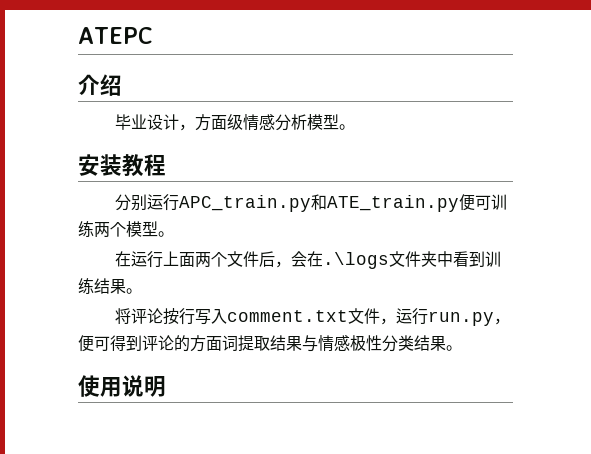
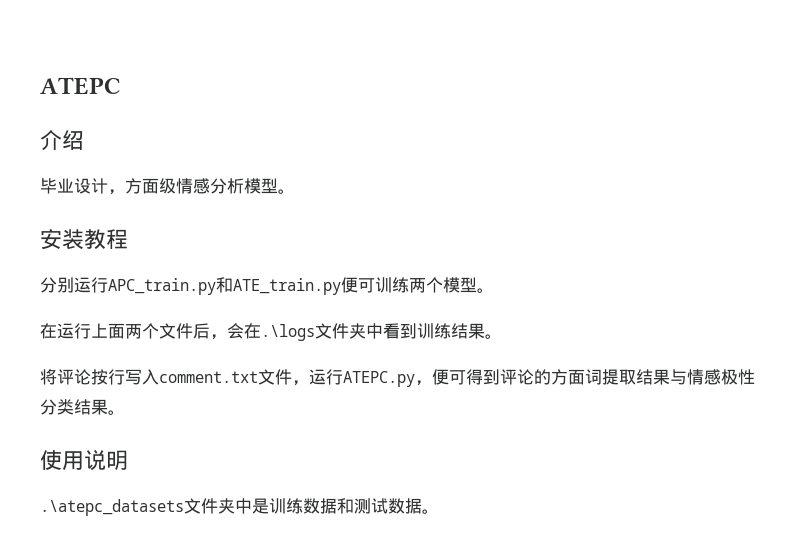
- 将评论按行写入comment.txt文件，运行run.py，便可得到评论的方面词提取结果与情感极性分类结果。
+ 将评论按行写入comment.txt文件，运行ATEPC.py，便可得到评论的方面词提取结果与情感极性分类结果。
+ .\atepc_datasets文件夹中是训练数据和测试数据。

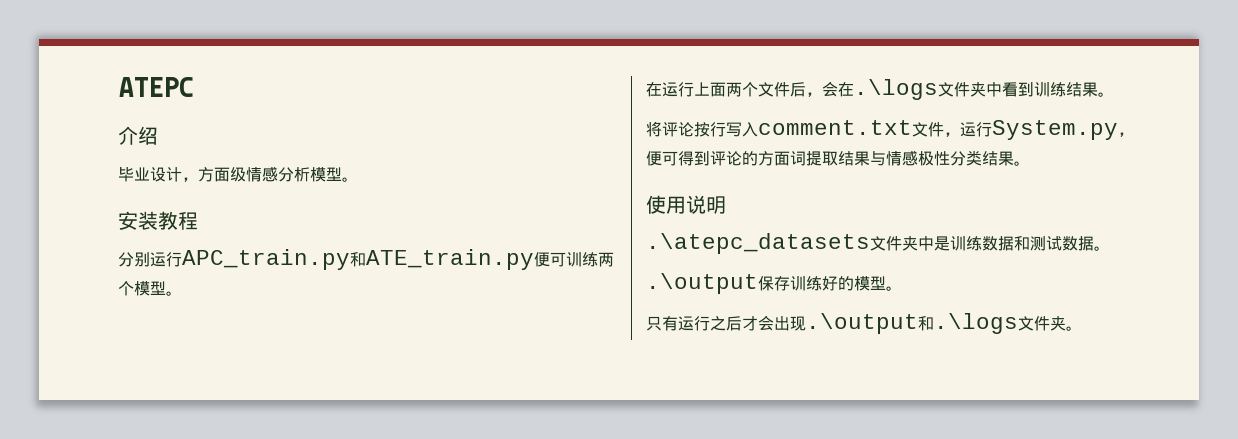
- 将评论按行写入comment.txt文件，运行ATEPC.py，便可得到评论的方面词提取结果与情感极性分类结果。
+ 将评论按行写入comment.txt文件，运行System.py，便可得到评论的方面词提取结果与情感极性分类结果。
+ .\output保存训练好的模型。
+ 只有运行之后才会出现.\output和.\logs文件夹。

